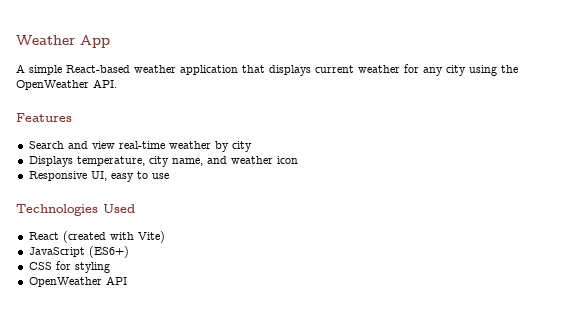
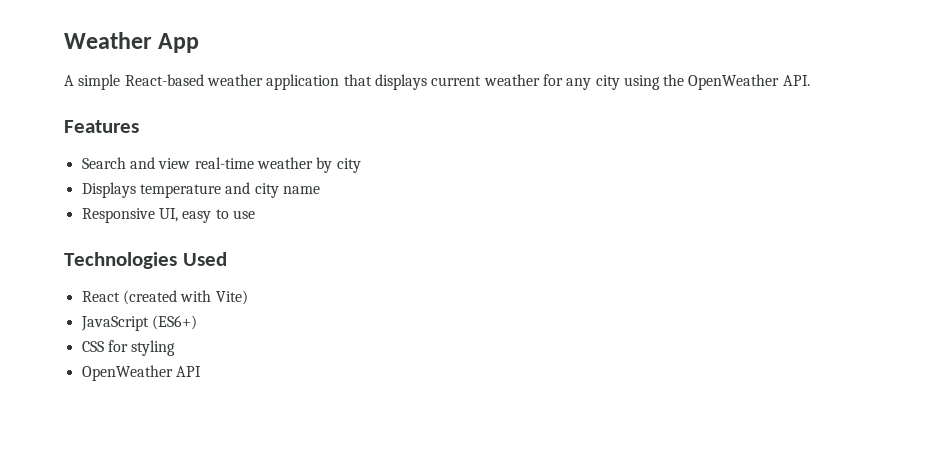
- Displays temperature, city name, and weather icon
+ Displays temperature and city name

